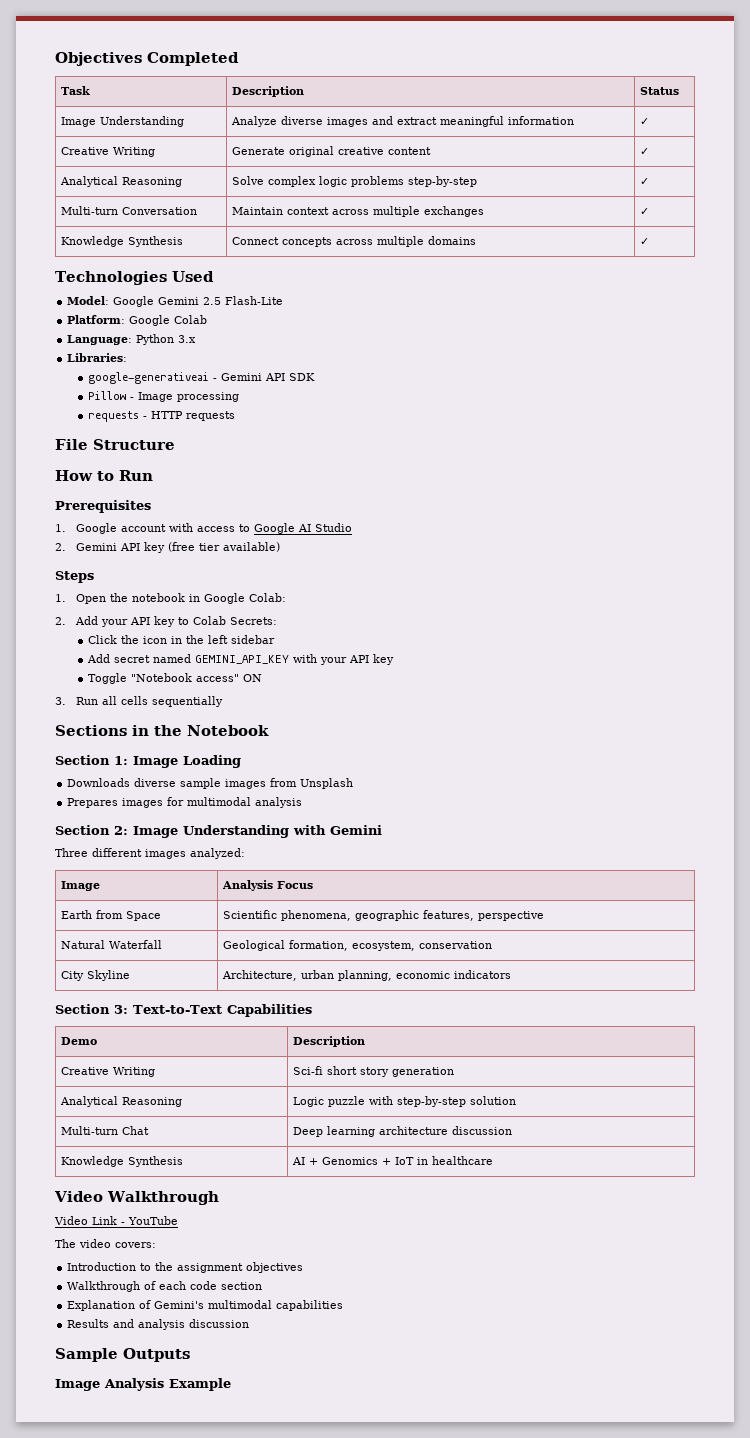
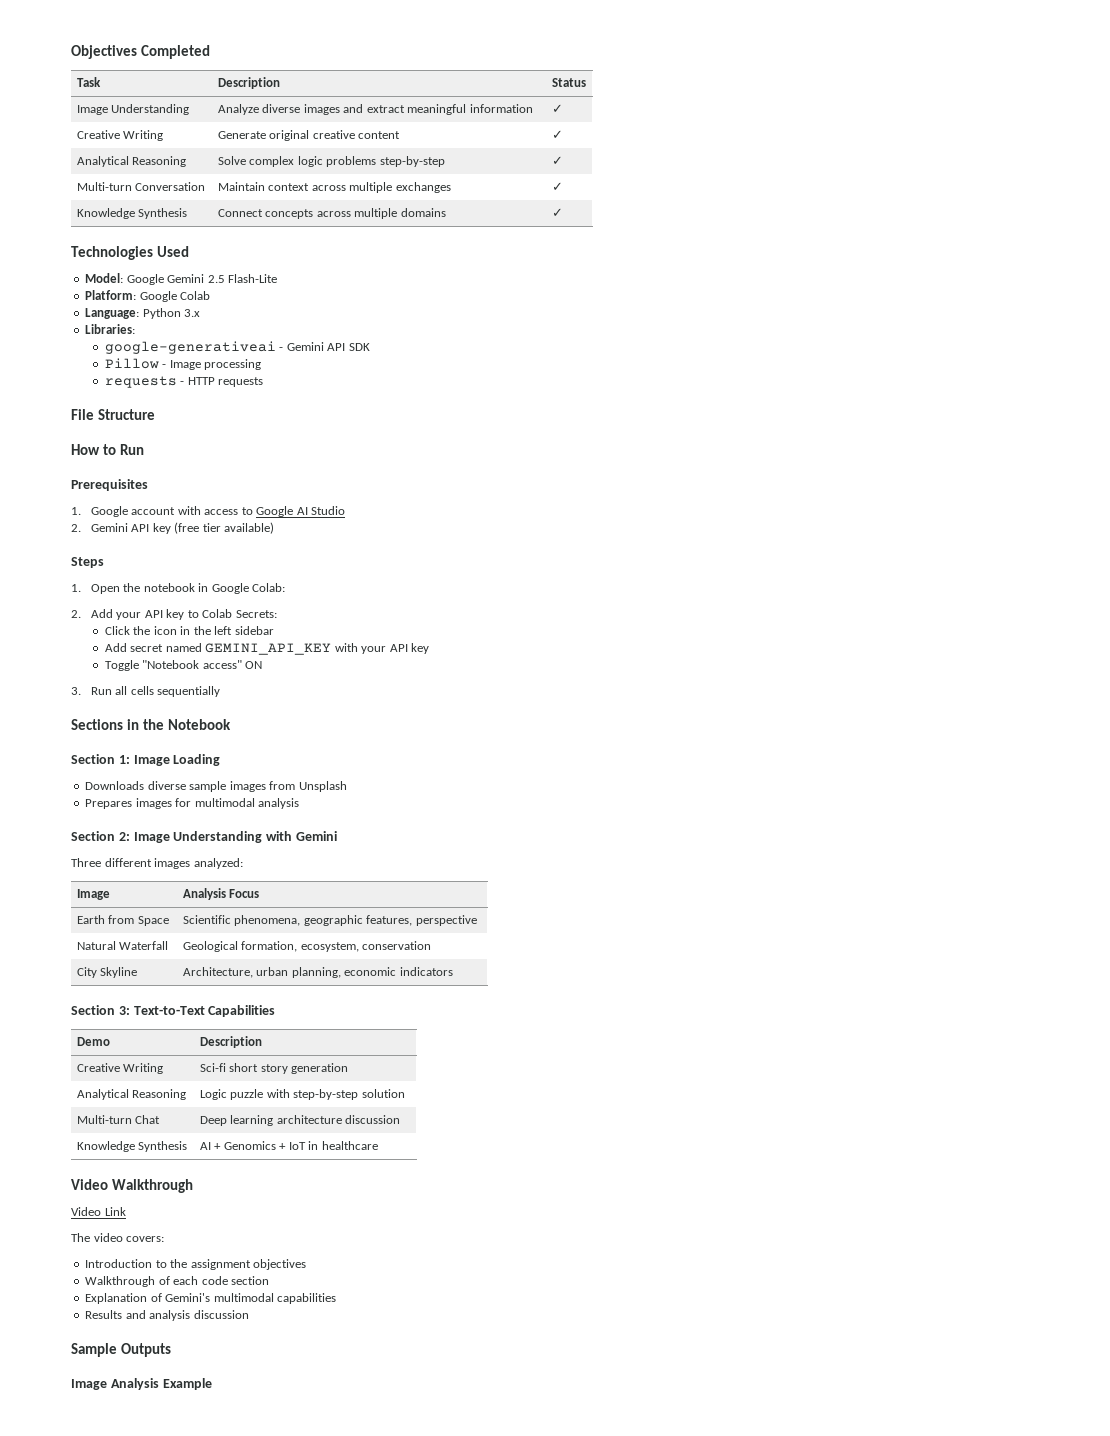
- Video Link - YouTube
+ Video Link

